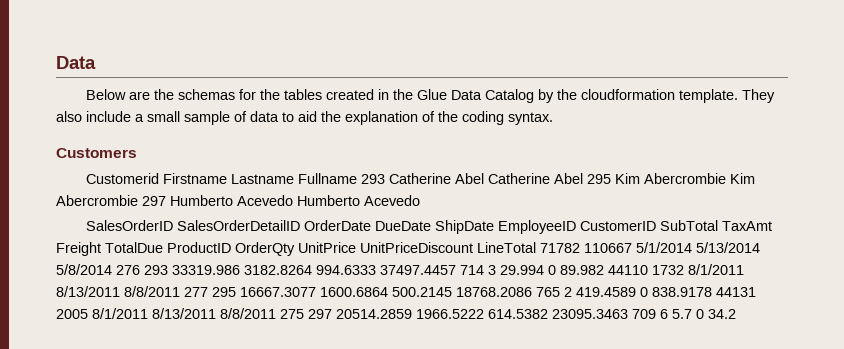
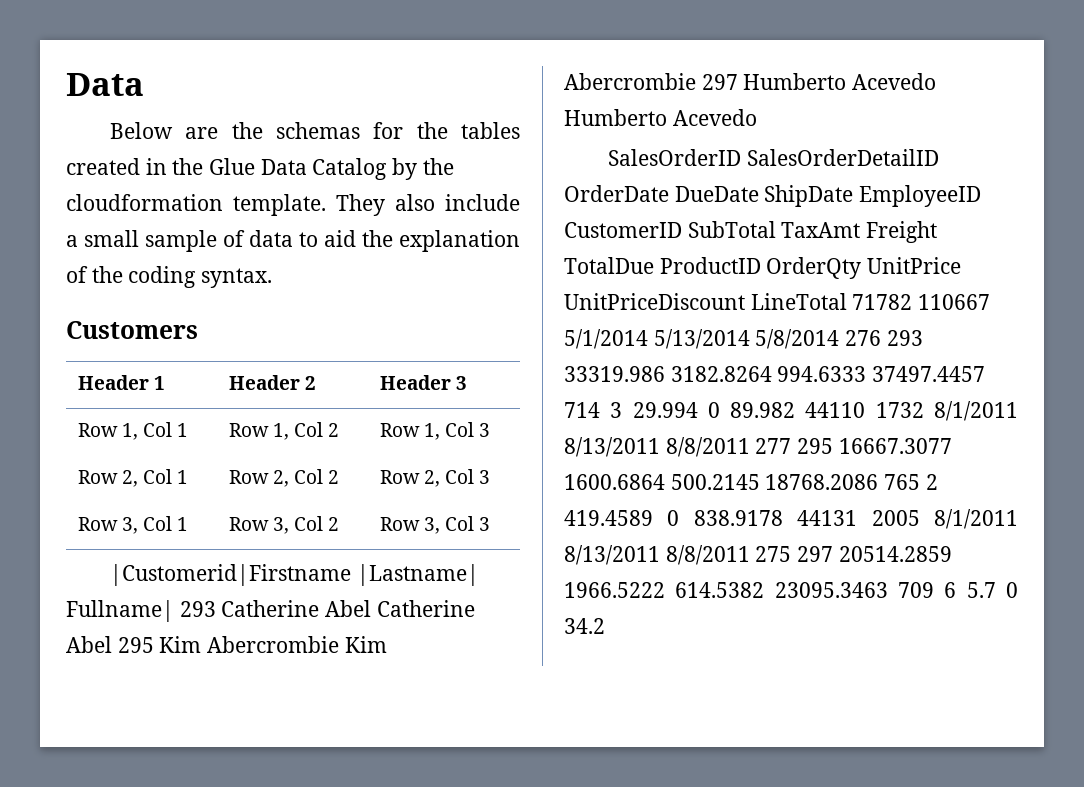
- Customerid Firstname Lastname Fullname 293 Catherine Abel Catherine Abel 295 Kim Abercrombie Kim Abercrombie 297 Humberto Acevedo Humberto Acevedo
+ Header 1 | Header 2 | Header 3
+ Row 1, Col 1 | Row 1, Col 2 | Row 1, Col 3
+ Row 2, Col 1 | Row 2, Col 2 | Row 2, Col 3
+ Row 3, Col 1 | Row 3, Col 2 | Row 3, Col 3
+ |Customerid|Firstname |Lastname| Fullname| 293 Catherine Abel Catherine Abel 295 Kim Abercrombie Kim Abercrombie 297 Humberto Acevedo Humberto Acevedo

